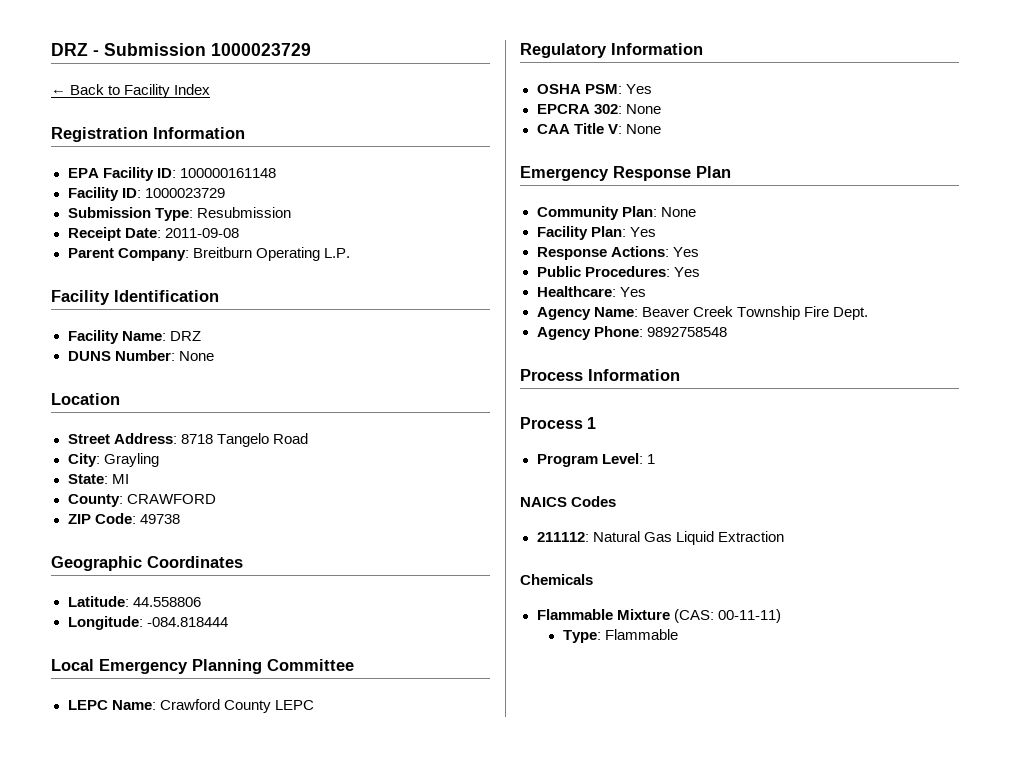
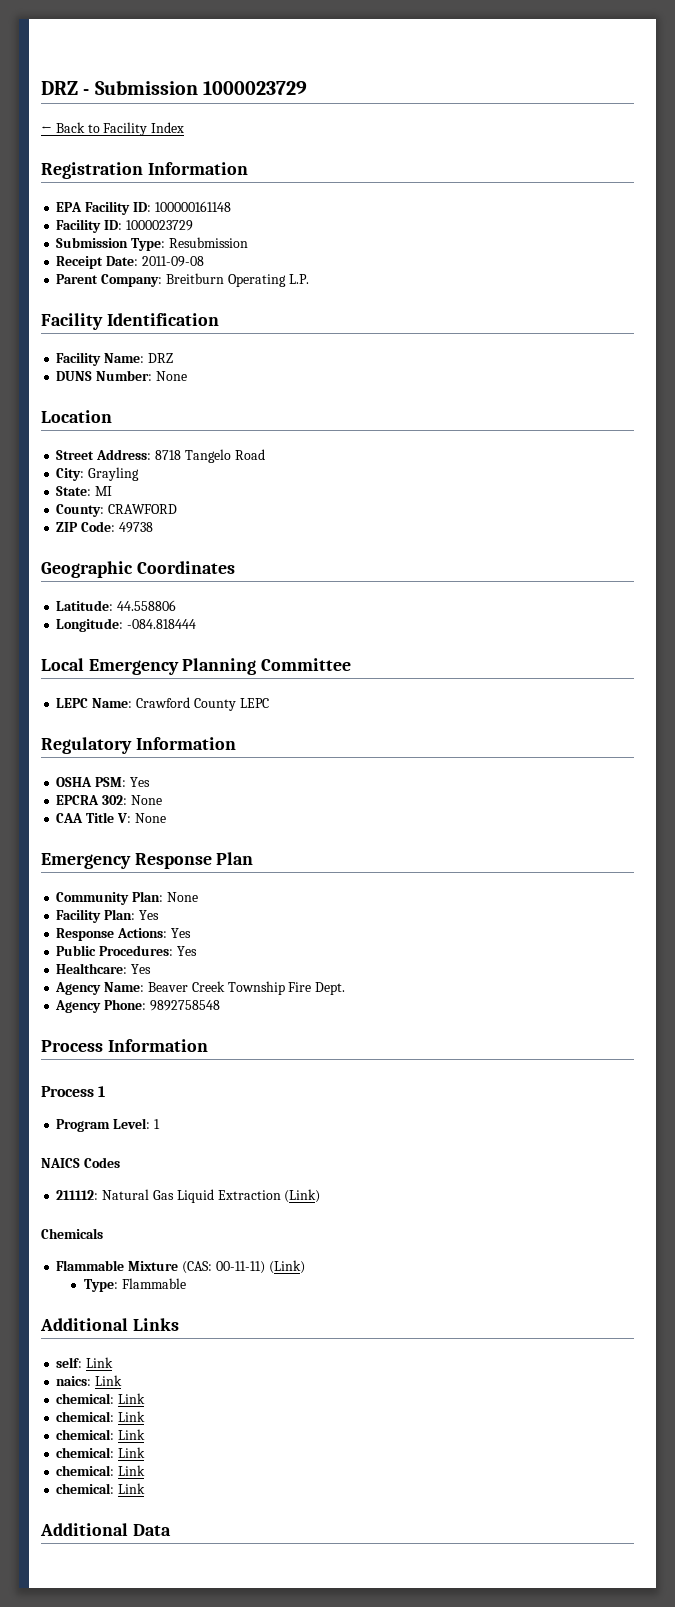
- 211112: Natural Gas Liquid Extraction
+ 211112: Natural Gas Liquid Extraction (Link)
- Flammable Mixture (CAS: 00-11-11)
+ Flammable Mixture (CAS: 00-11-11) (Link)
+ Additional Links
+ self: Link
+ naics: Link
+ chemical: Link
+ chemical: Link
+ chemical: Link
+ chemical: Link
+ chemical: Link
+ chemical: Link
+ Additional Data

